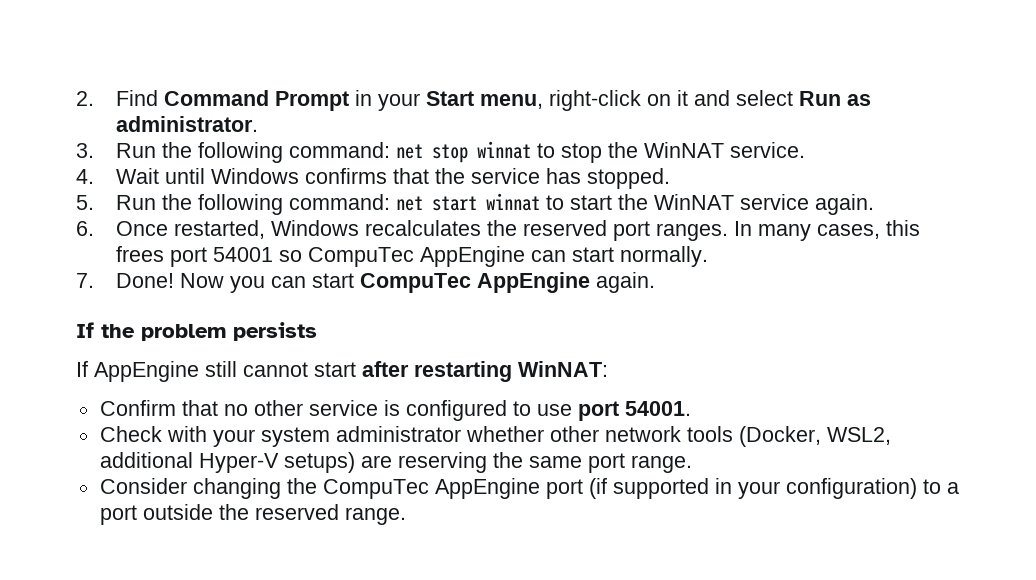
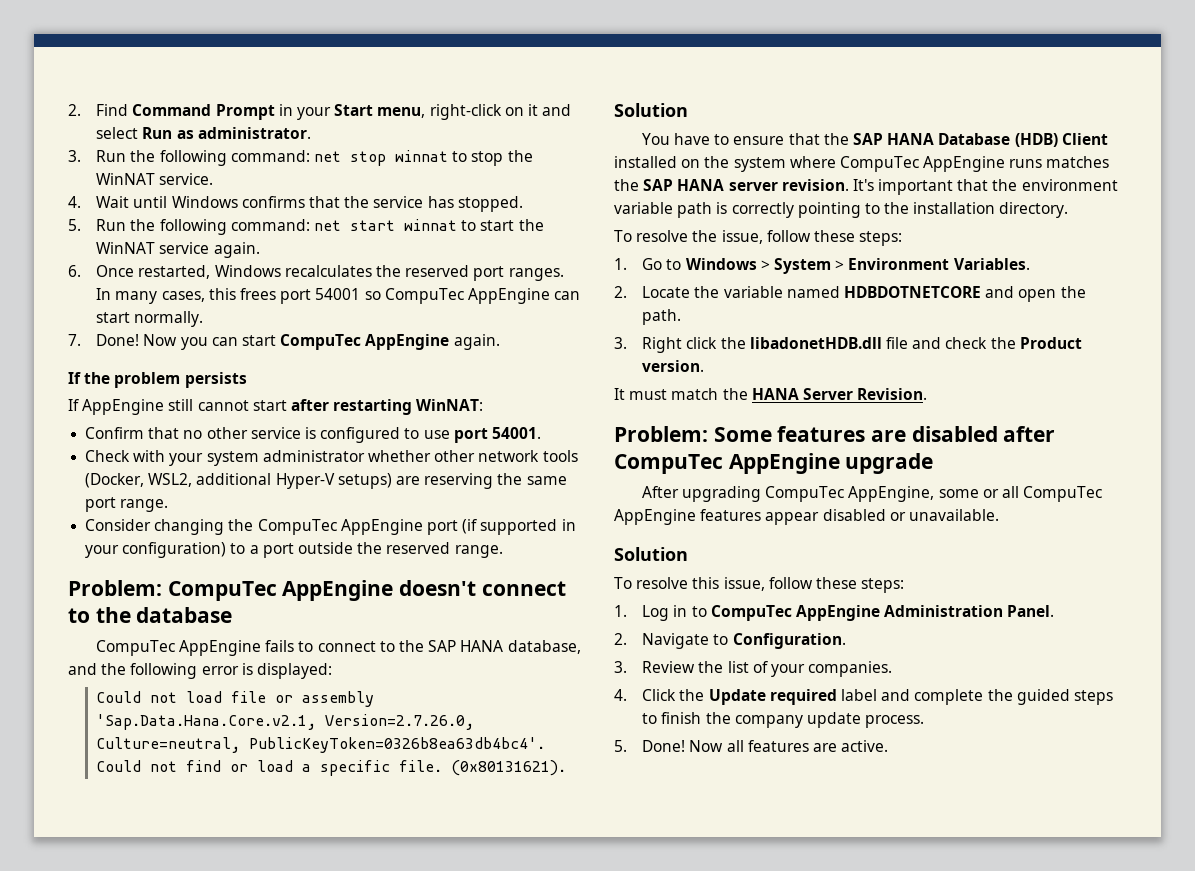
+ Problem: CompuTec AppEngine doesn't connect to the database
+ CompuTec AppEngine fails to connect to the SAP HANA database, and the following error is displayed:
+ Could not load file or assembly 'Sap.Data.Hana.Core.v2.1, Version=2.7.26.0, Culture=neutral, PublicKeyToken=0326b8ea63db4bc4'. Could not find or load a specific file. (0x80131621).
+ Solution
+ You have to ensure that the SAP HANA Database (HDB) Client installed on the system where CompuTec AppEngine runs matches the SAP HANA server revision. It's important that the environment variable path is correctly pointing to the installation directory.
+ To resolve the issue, follow these steps:
+ 1. Go to Windows > System > Environment Variables.
+ 2. Locate the variable named HDBDOTNETCORE and open the path.
+ 3. Right click the libadonetHDB.dll file and check the Product version.
+ It must match the HANA Server Revision.
+ Problem: Some features are disabled after CompuTec AppEngine upgrade
+ After upgrading CompuTec AppEngine, some or all CompuTec AppEngine features appear disabled or unavailable.
+ Solution
+ To resolve this issue, follow these steps:
+ 1. Log in to CompuTec AppEngine Administration Panel.
+ 2. Navigate to Configuration.
+ 3. Review the list of your companies.
+ 4. Click the Update required label and complete the guided steps to finish the company update process.
+ 5. Done! Now all features are active.

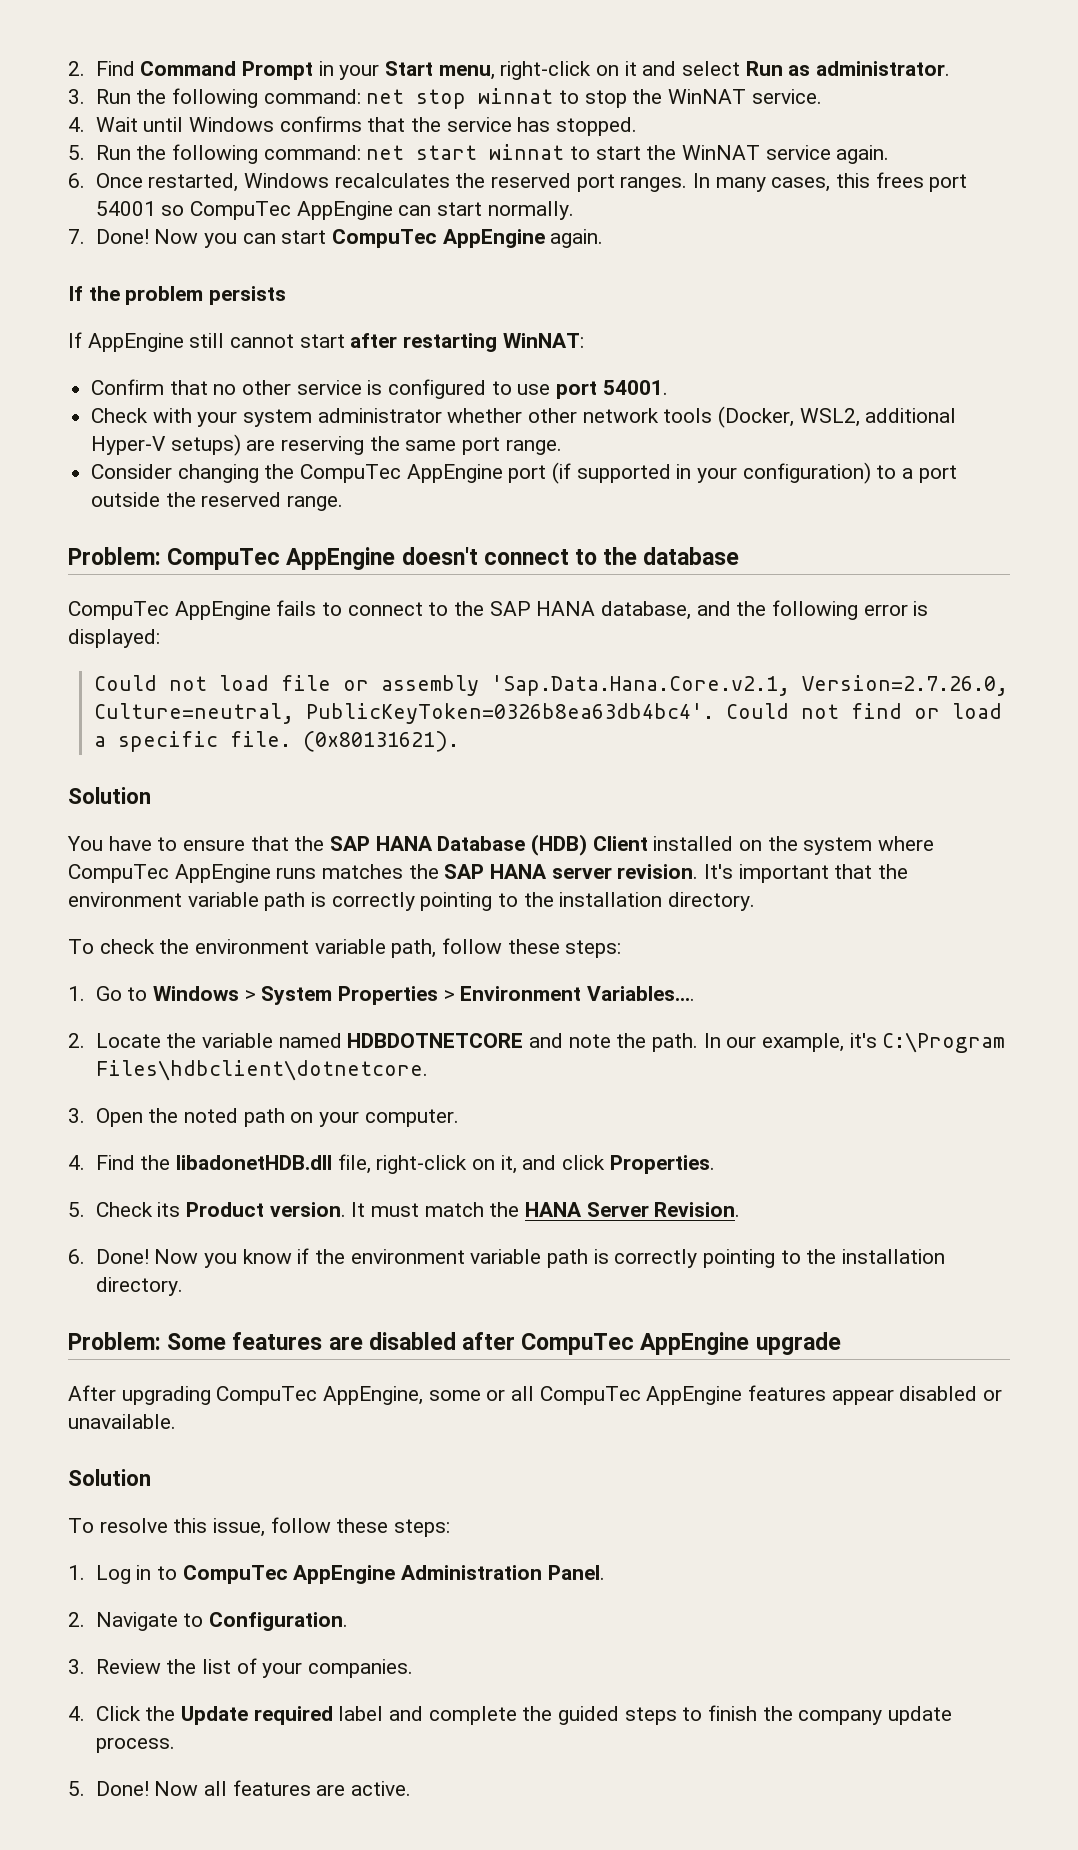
- To resolve the issue, follow these steps:
+ To check the environment variable path, follow these steps:
- 1. Go to Windows > System > Environment Variables.
+ 1. Go to Windows > System Properties > Environment Variables....
- 2. Locate the variable named HDBDOTNETCORE and open the path.
- 3. Right click the libadonetHDB.dll file and check the Product version.
- It must match the HANA Server Revision.
+ 2. Locate the variable named HDBDOTNETCORE and note the path. In our example, it's C:\Program Files\hdbclient\dotnetcore.
+ 3. Open the noted path on your computer.
+ 4. Find the libadonetHDB.dll file, right-click on it, and click Properties.
+ 5. Check its Product version. It must match the HANA Server Revision.
+ 6. Done! Now you know if the environment variable path is correctly pointing to the installation directory.

